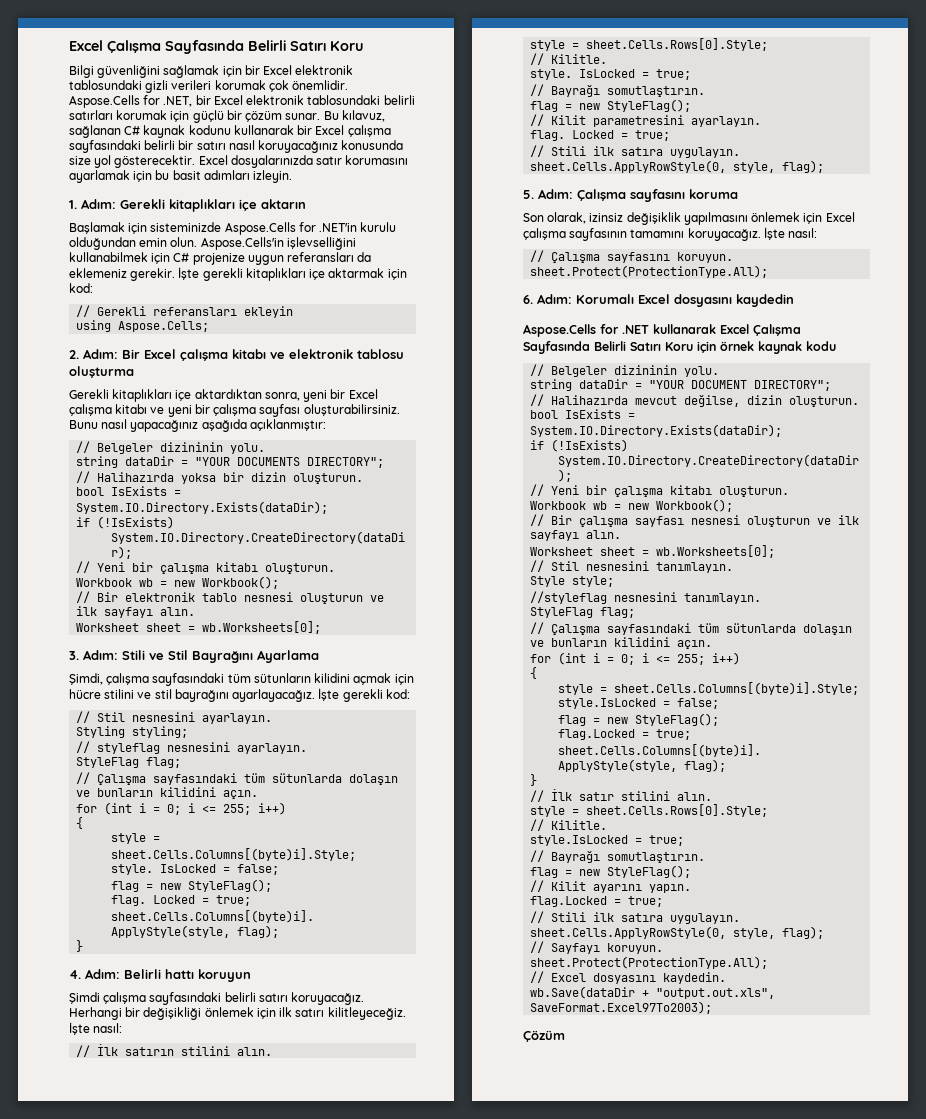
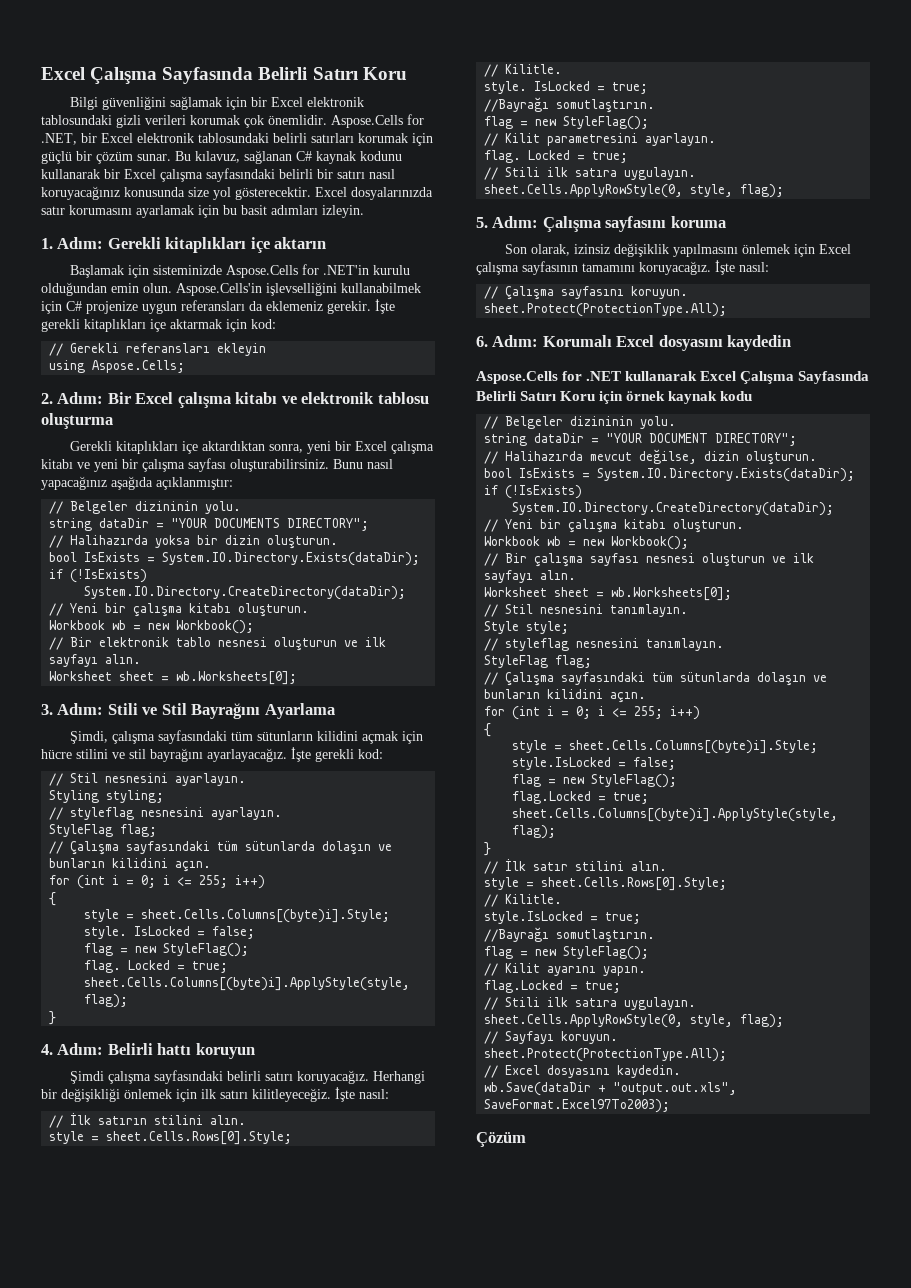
  IsLocked = true;
- // Bayrağı somutlaştırın.
+ //Bayrağı somutlaştırın.
- //styleflag nesnesini tanımlayın.
+ // styleflag nesnesini tanımlayın.
  style.IsLocked = true;
- // Bayrağı somutlaştırın.
+ //Bayrağı somutlaştırın.

